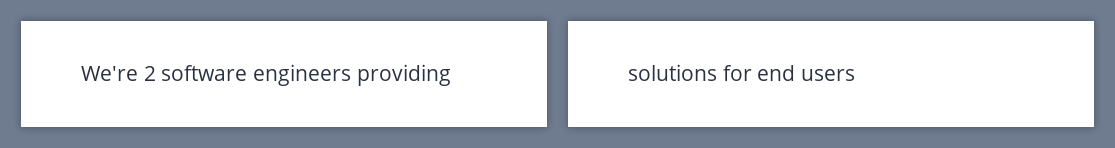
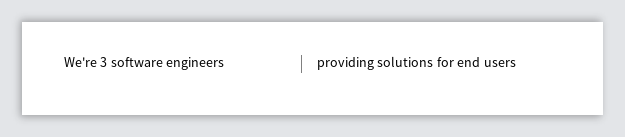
- We're 2 software engineers providing solutions for end users
+ We're 3 software engineers providing solutions for end users

